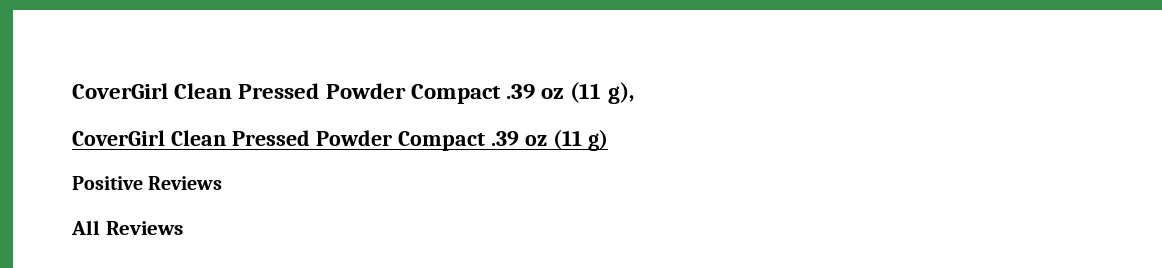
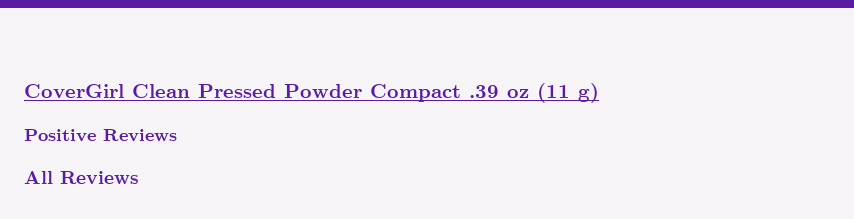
- CoverGirl Clean Pressed Powder Compact .39 oz (11 g),

